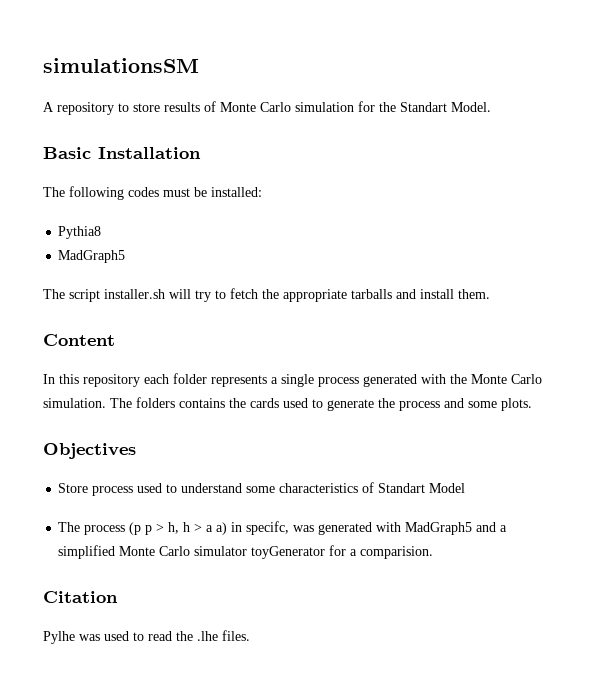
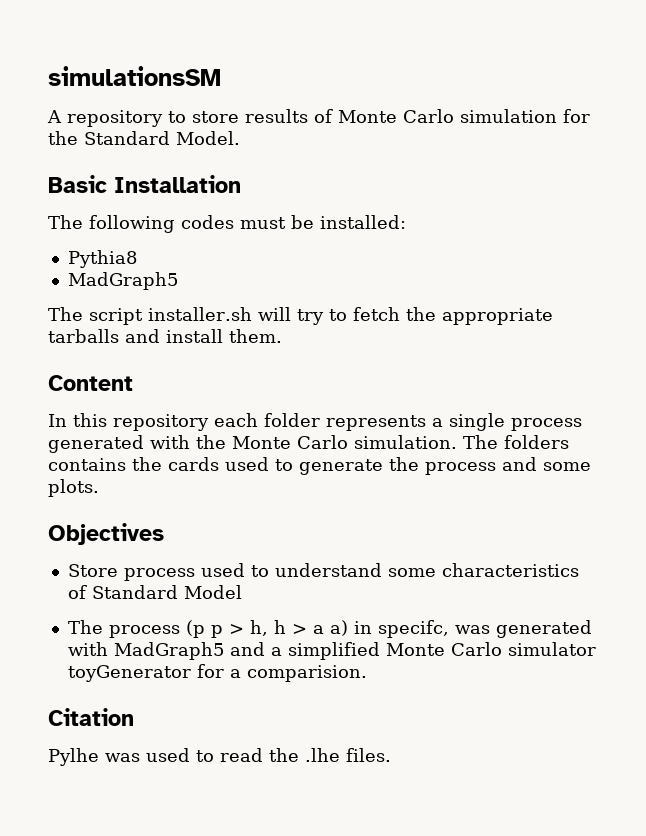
- A repository to store results of Monte Carlo simulation for the Standart Model.
+ A repository to store results of Monte Carlo simulation for the Standard Model.
- Store process used to understand some characteristics of Standart Model
+ Store process used to understand some characteristics of Standard Model

